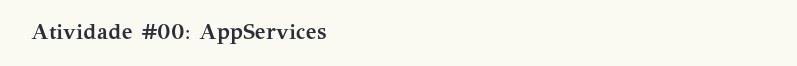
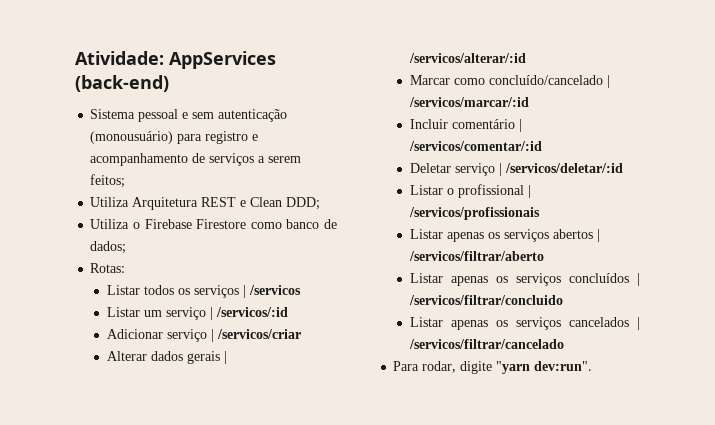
- Atividade #00: AppServices
+ Atividade: AppServices (back-end)
+ Sistema pessoal e sem autenticação (monousuário) para registro e acompanhamento de serviços a serem feitos;
+ Utiliza Arquitetura REST e Clean DDD;
+ Utiliza o Firebase Firestore como banco de dados;
+ Rotas:
+ Listar todos os serviços | /servicos
+ Listar um serviço | /servicos/:id
+ Adicionar serviço | /servicos/criar
+ Alterar dados gerais | /servicos/alterar/:id
+ Marcar como concluído/cancelado | /servicos/marcar/:id
+ Incluir comentário | /servicos/comentar/:id
+ Deletar serviço | /servicos/deletar/:id
+ Listar o profissional | /servicos/profissionais
+ Listar apenas os serviços abertos | /servicos/filtrar/aberto
+ Listar apenas os serviços concluídos | /servicos/filtrar/concluido
+ Listar apenas os serviços cancelados | /servicos/filtrar/cancelado
+ Para rodar, digite "yarn dev:run".

